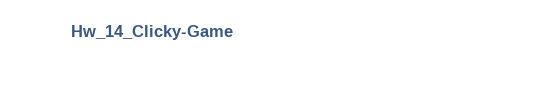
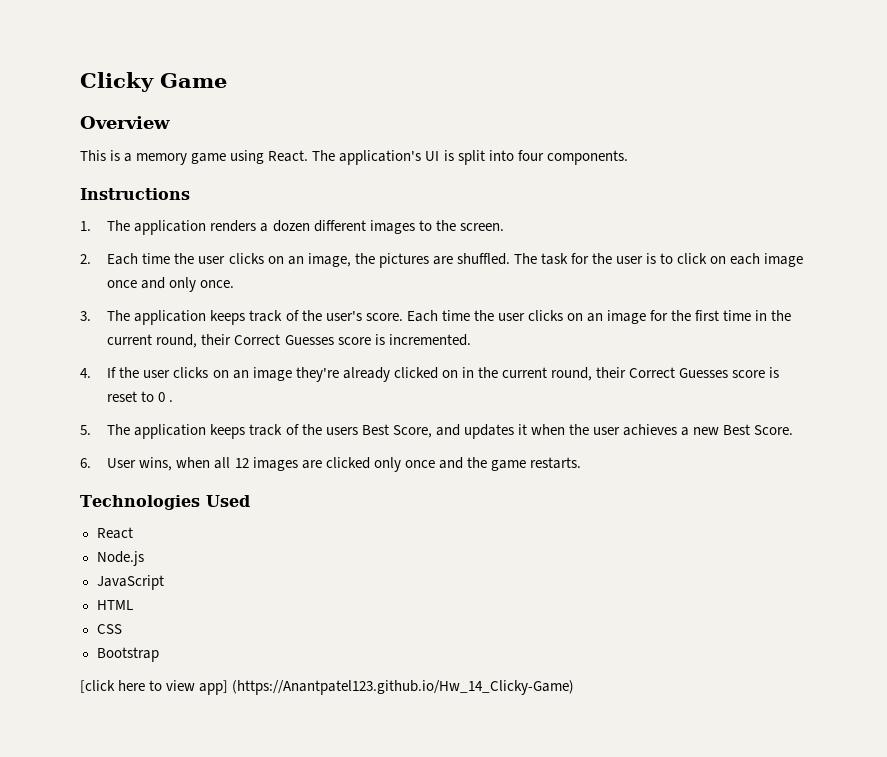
- Hw_14_Clicky-Game
+ Clicky Game
+ Overview
+ This is a memory game using React. The application's UI is split into four components.
+ Instructions
+ 1. The application renders a dozen different images to the screen.
+ 2. Each time the user clicks on an image, the pictures are shuffled. The task for the user is to click on each image once and only once.
+ 3. The application keeps track of the user's score. Each time the user clicks on an image for the first time in the current round, their Correct Guesses score is incremented.
+ 4. If the user clicks on an image they're already clicked on in the current round, their Correct Guesses score is reset to 0 .
+ 5. The application keeps track of the users Best Score, and updates it when the user achieves a new Best Score.
+ 6. User wins, when all 12 images are clicked only once and the game restarts.
+ Technologies Used
+ React
+ Node.js
+ JavaScript
+ HTML
+ CSS
+ Bootstrap
+ [click here to view app] (https://Anantpatel123.github.io/Hw_14_Clicky-Game)

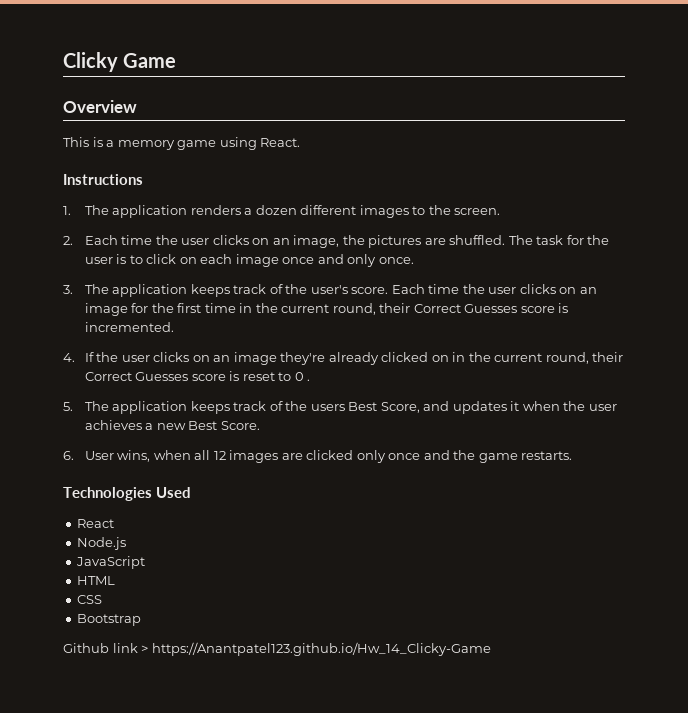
- The application's UI is split into four components.
- [click here to view app] (https://Anantpatel123.github.io/Hw_14_Clicky-Game)
+ Github link > https://Anantpatel123.github.io/Hw_14_Clicky-Game

